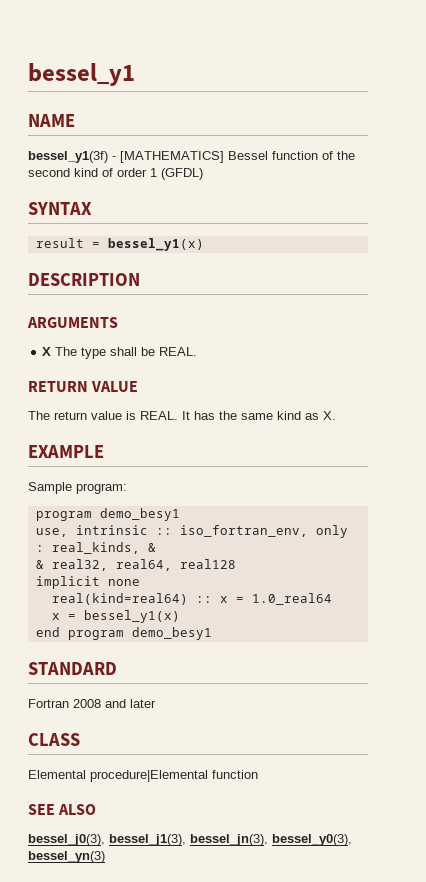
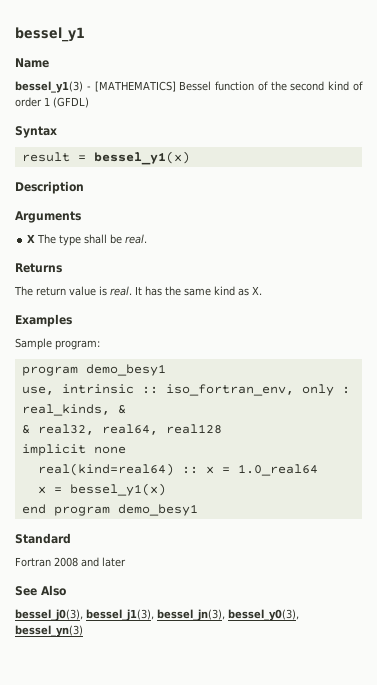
- NAME
- bessel_y1(3f) - [MATHEMATICS] Bessel function of the second kind of order 1 (GFDL)
+ Name
+ bessel_y1(3) - [MATHEMATICS] Bessel function of the second kind of order 1 (GFDL)
- SYNTAX
+ Syntax
- DESCRIPTION
- ARGUMENTS
+ Description
+ Arguments
- X The type shall be REAL.
- RETURN VALUE
+ X The type shall be real.
+ Returns
- The return value is REAL.
+ The return value is real.
- EXAMPLE
+ Examples
- STANDARD
+ Standard
- CLASS
- Elemental procedure|Elemental function
- SEE ALSO
+ See Also

